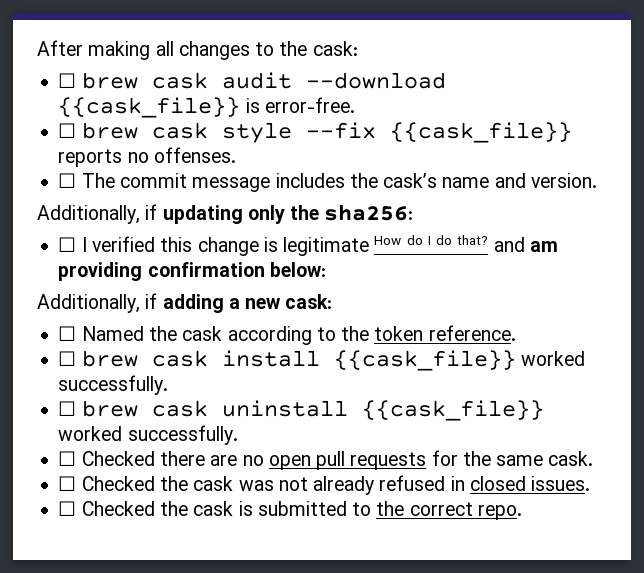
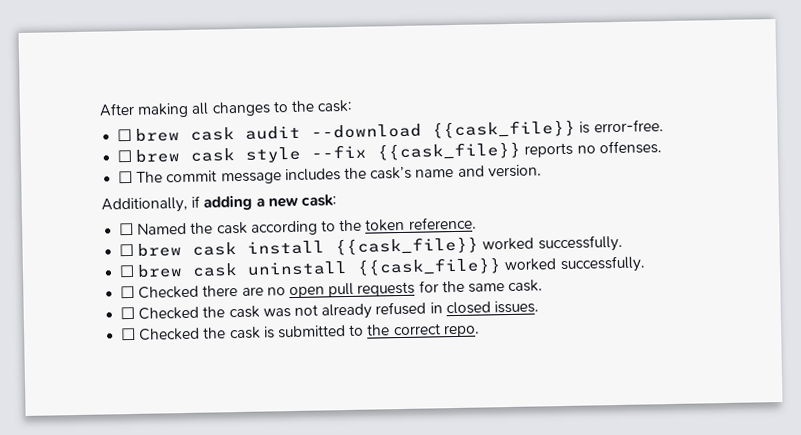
- Additionally, if updating only the sha256:
- ☐ I verified this change is legitimate How do I do that? and am providing confirmation below:

